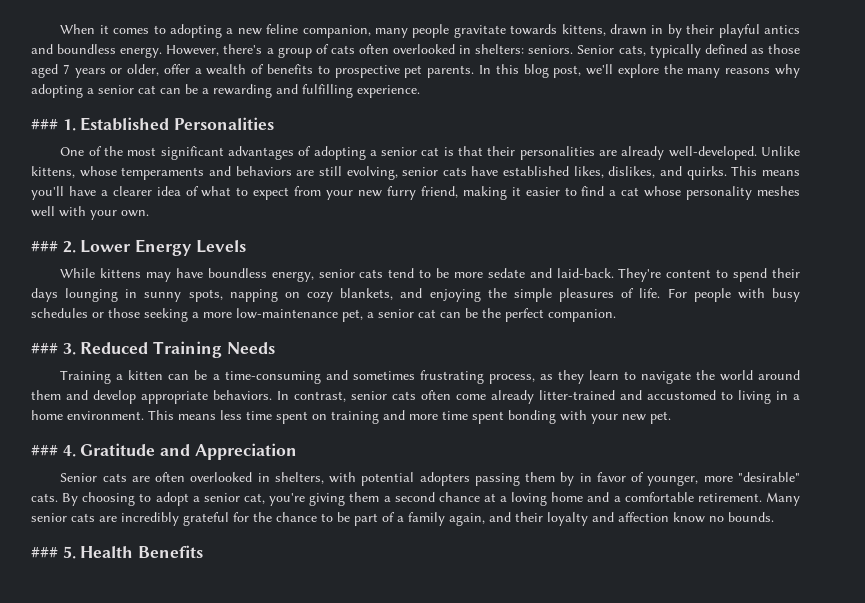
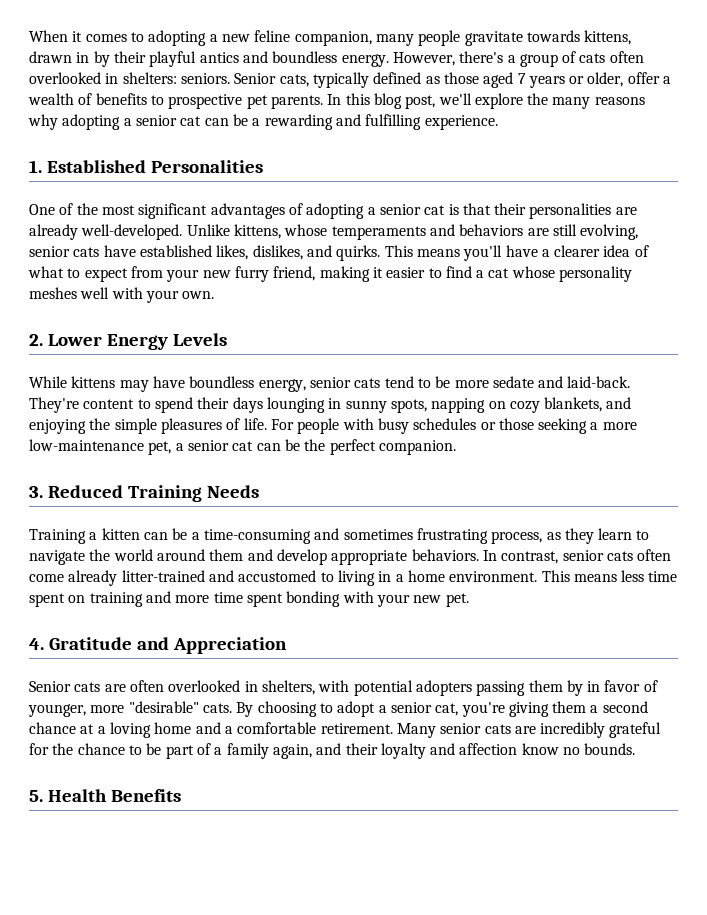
- ### 1. Established Personalities
+ 1. Established Personalities
- ### 2. Lower Energy Levels
+ 2. Lower Energy Levels
- ### 3. Reduced Training Needs
+ 3. Reduced Training Needs
- ### 4. Gratitude and Appreciation
+ 4. Gratitude and Appreciation
- ### 5. Health Benefits
+ 5. Health Benefits

